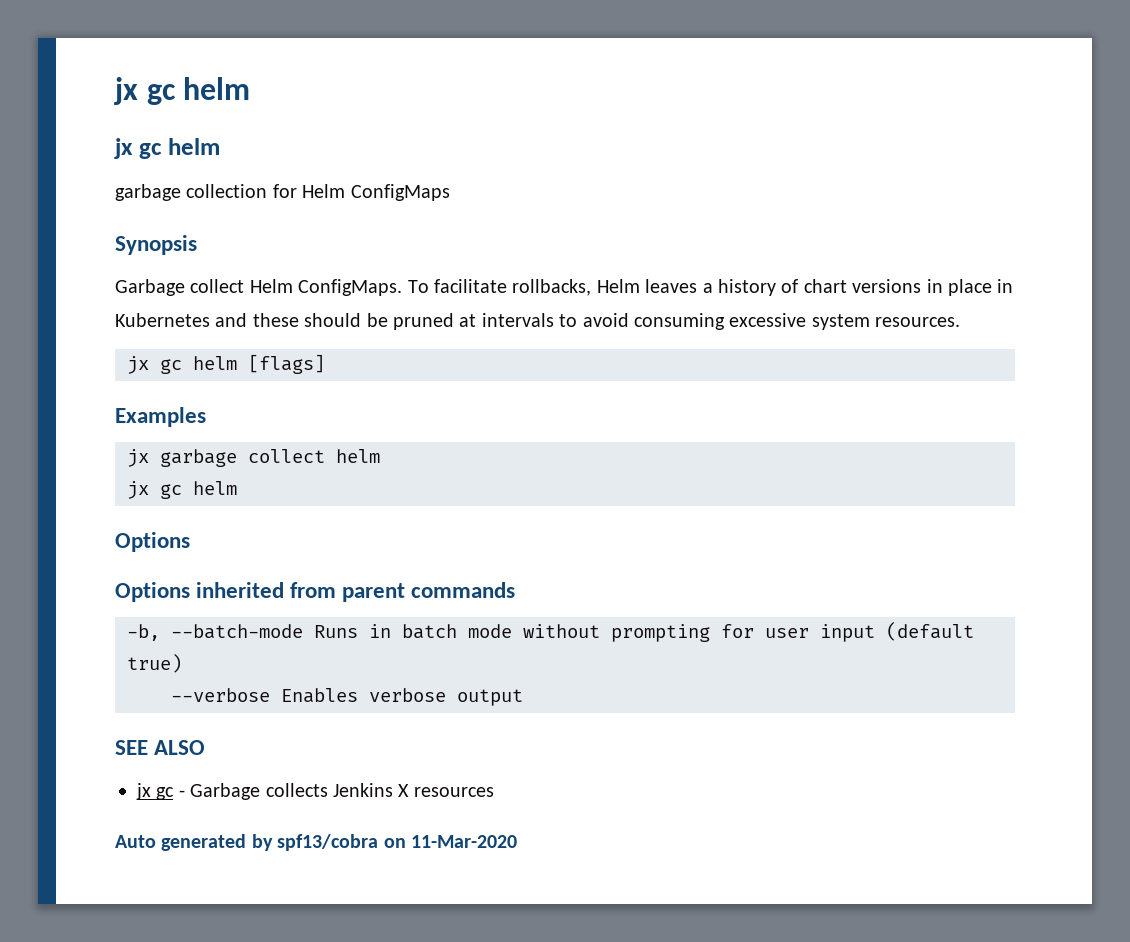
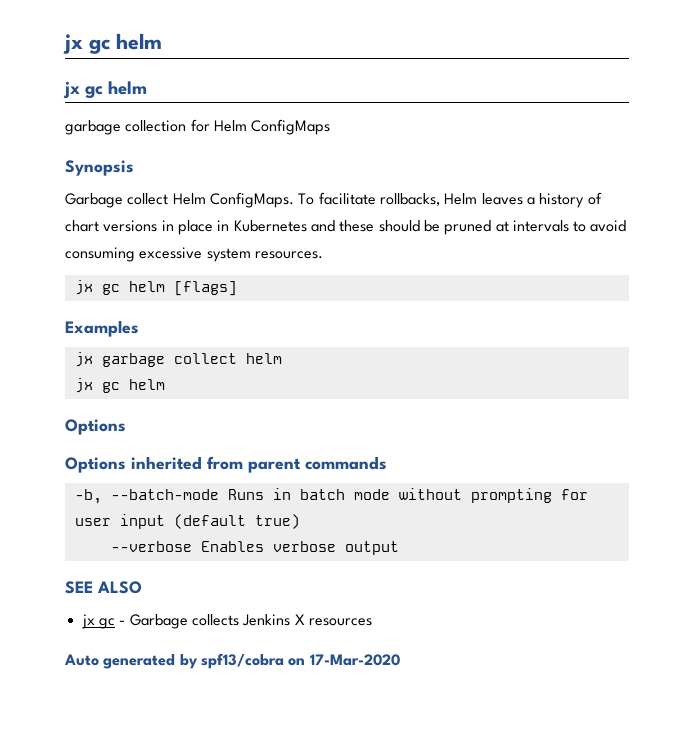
- Auto generated by spf13/cobra on 11-Mar-2020
+ Auto generated by spf13/cobra on 17-Mar-2020

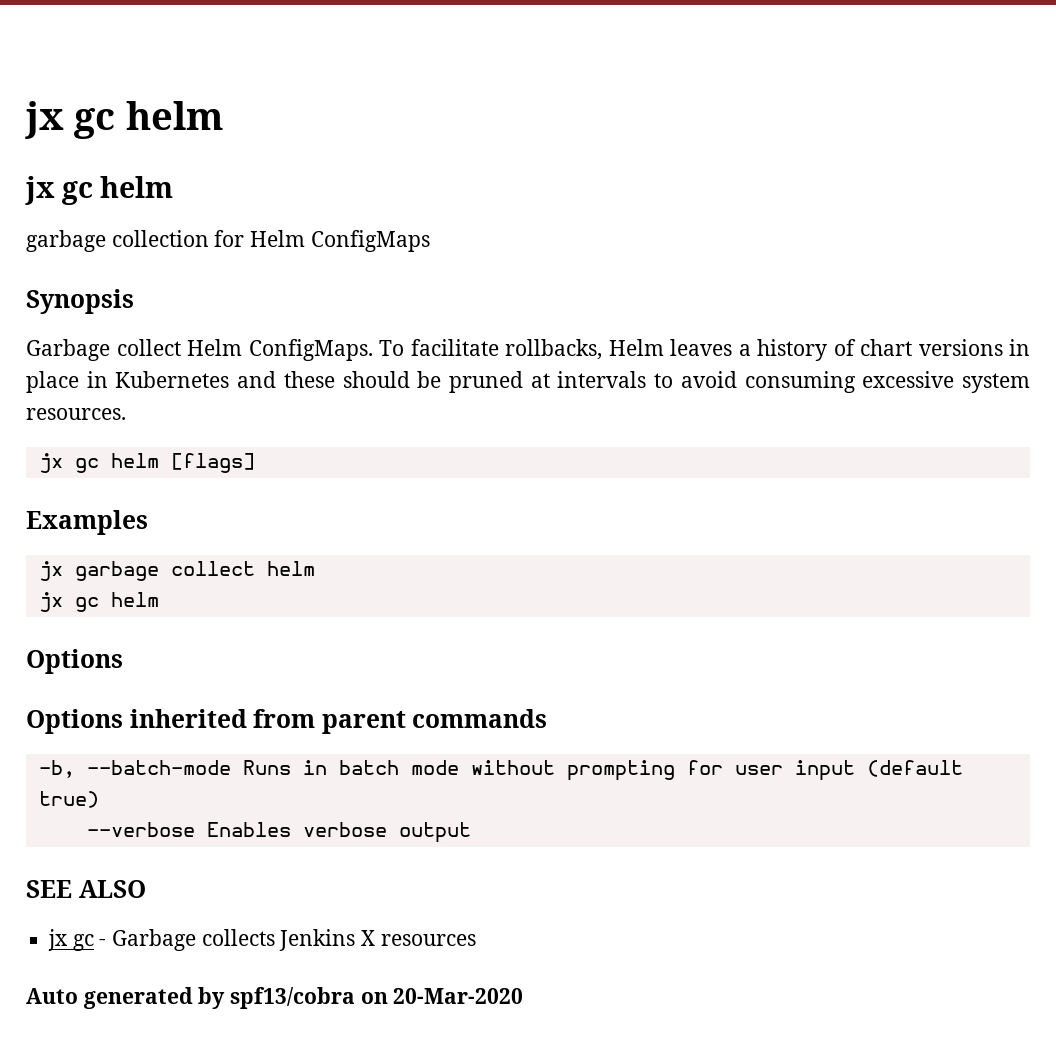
- Auto generated by spf13/cobra on 17-Mar-2020
+ Auto generated by spf13/cobra on 20-Mar-2020

